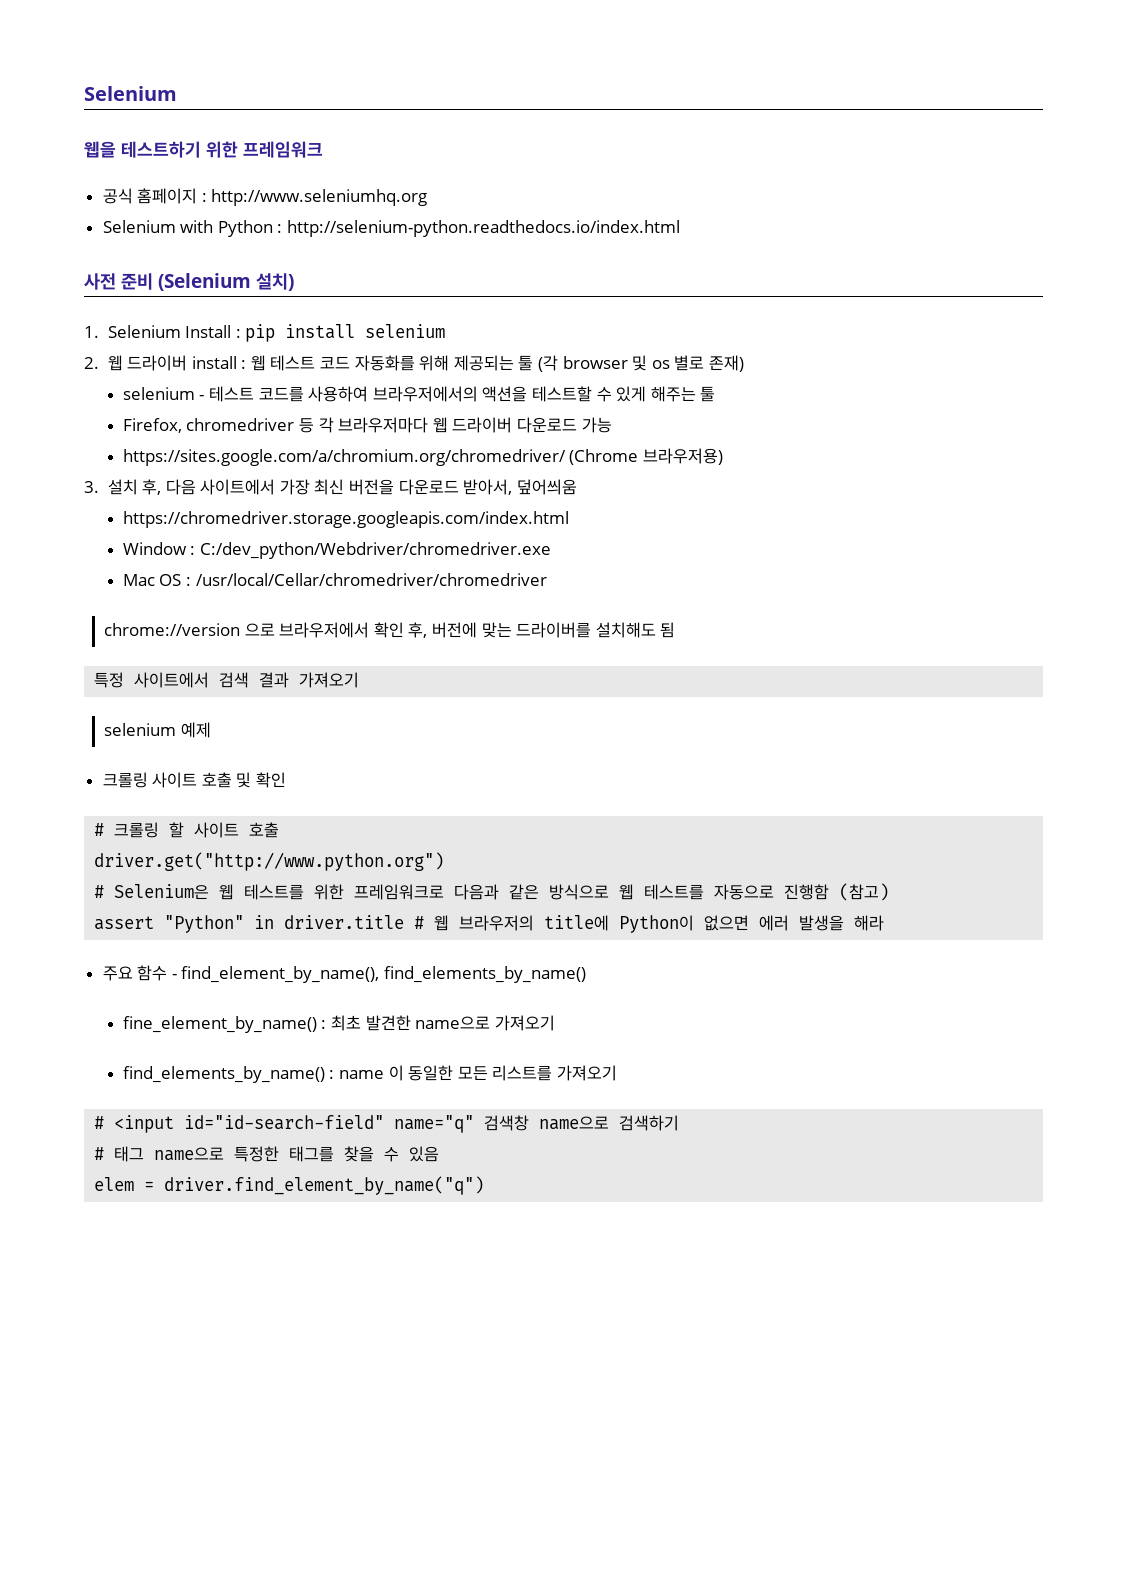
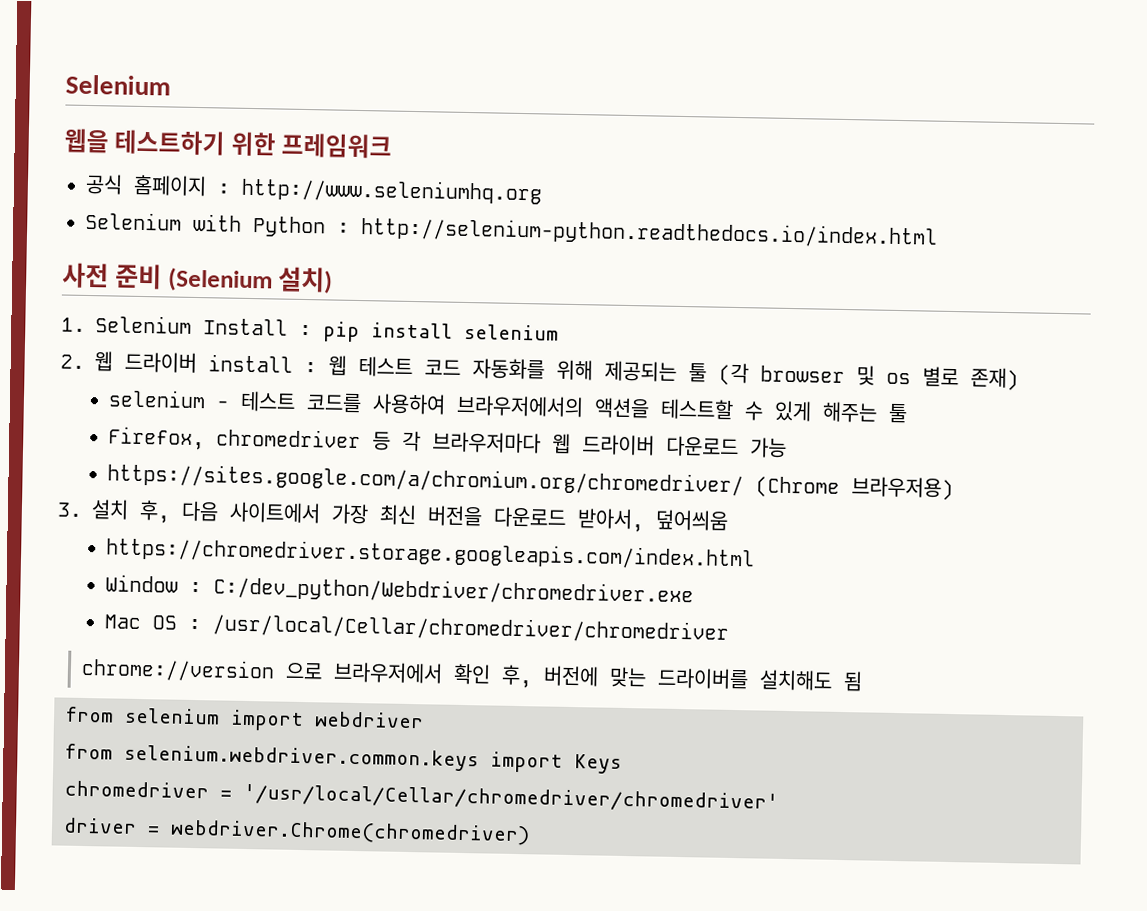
- 특정 사이트에서 검색 결과 가져오기
- selenium 예제
- 크롤링 사이트 호출 및 확인
- # 크롤링 할 사이트 호출
- driver.get("http://www.python.org")
- # Selenium은 웹 테스트를 위한 프레임워크로 다음과 같은 방식으로 웹 테스트를 자동으로 진행함 (참고)
- assert "Python" in driver.title # 웹 브라우저의 title에 Python이 없으면 에러 발생을 해라
- 주요 함수 - find_element_by_name(), find_elements_by_name()
- fine_element_by_name() : 최초 발견한 name으로 가져오기
- find_elements_by_name() : name 이 동일한 모든 리스트를 가져오기
- # <input id="id-search-field" name="q" 검색창 name으로 검색하기
- # 태그 name으로 특정한 태그를 찾을 수 있음
- elem = driver.find_element_by_name("q")
+ from selenium import webdriver
+ from selenium.webdriver.common.keys import Keys
+ chromedriver = '/usr/local/Cellar/chromedriver/chromedriver'
+ driver = webdriver.Chrome(chromedriver)

